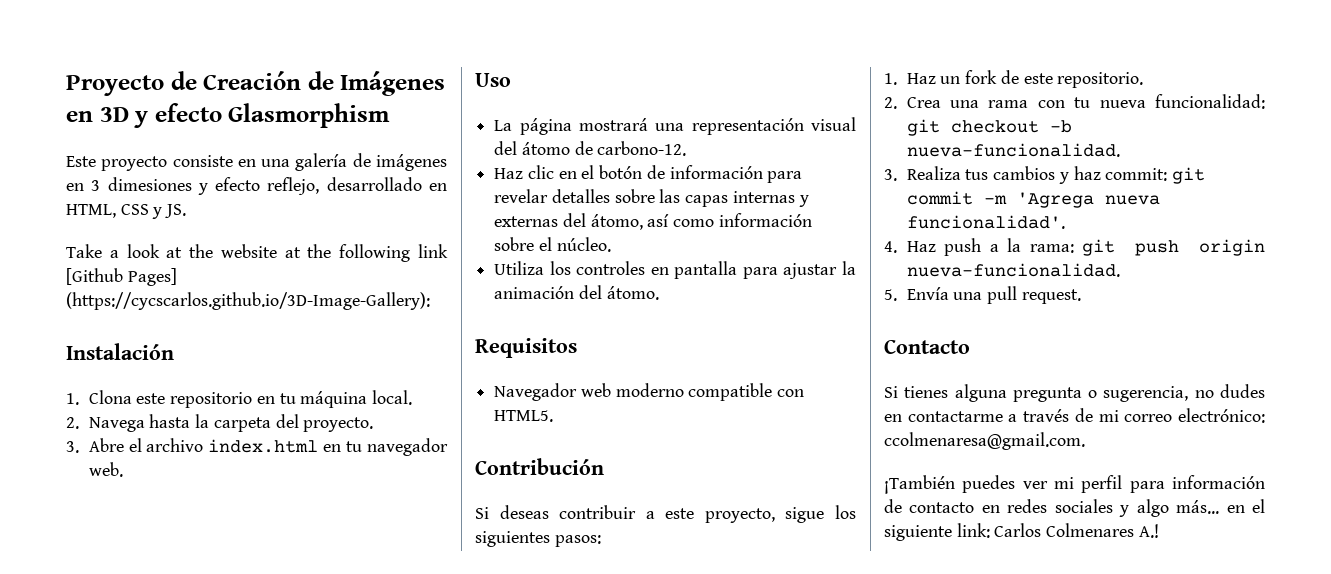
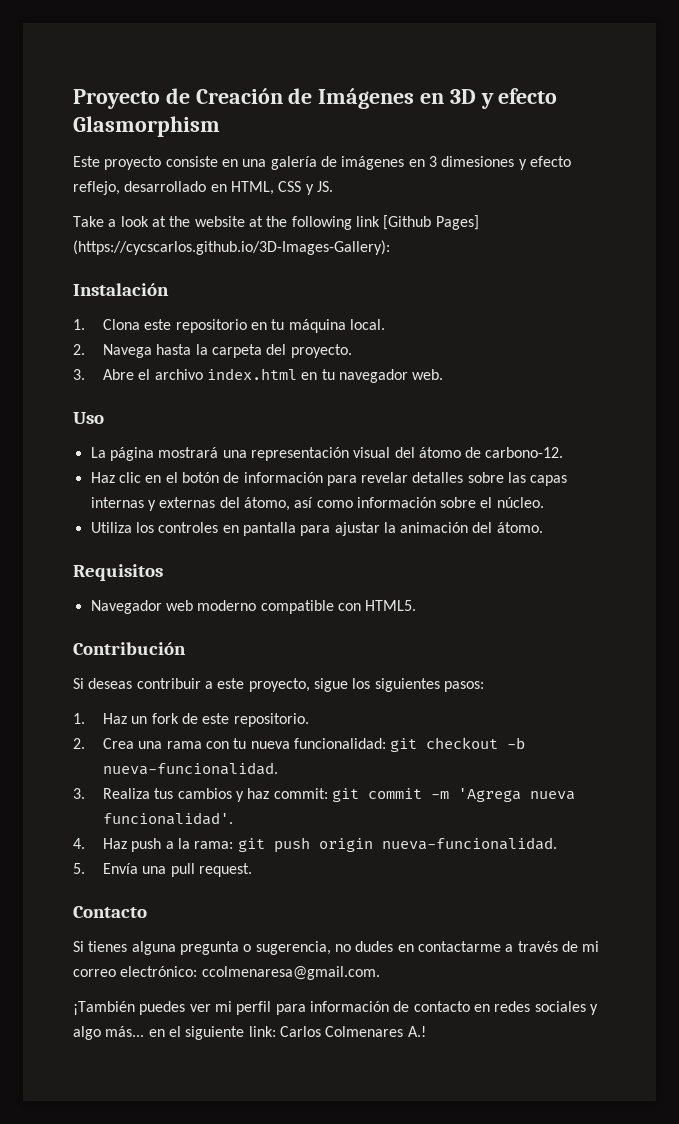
- Take a look at the website at the following link [Github Pages] (https://cycscarlos.github.io/3D-Image-Gallery):
+ Take a look at the website at the following link [Github Pages] (https://cycscarlos.github.io/3D-Images-Gallery):

